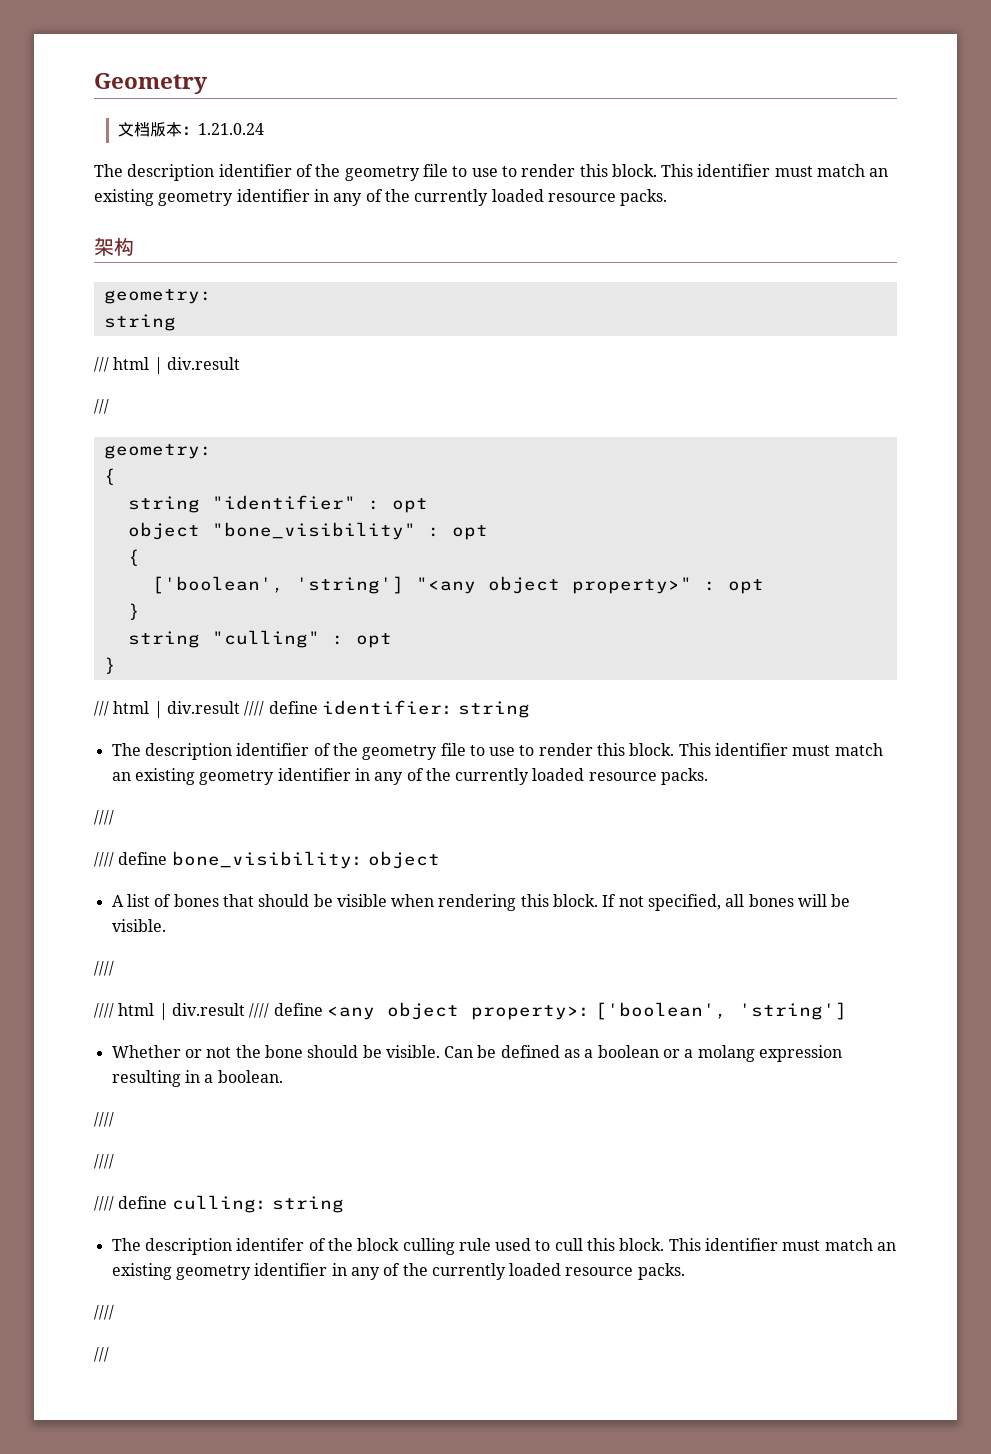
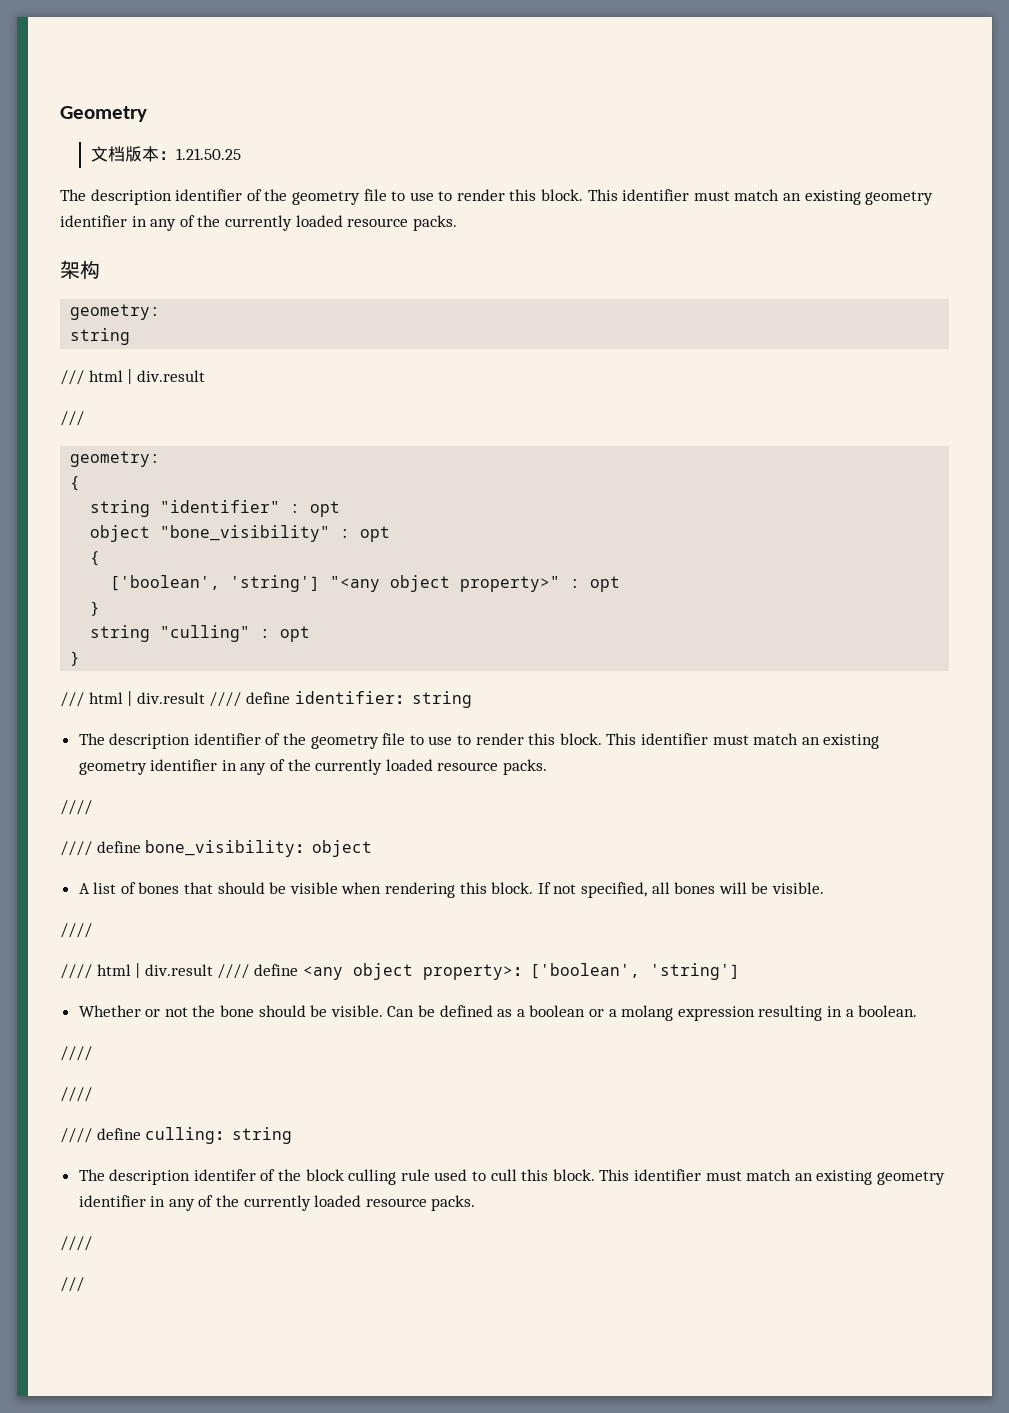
- 文档版本：1.21.0.24
+ 文档版本：1.21.50.25

